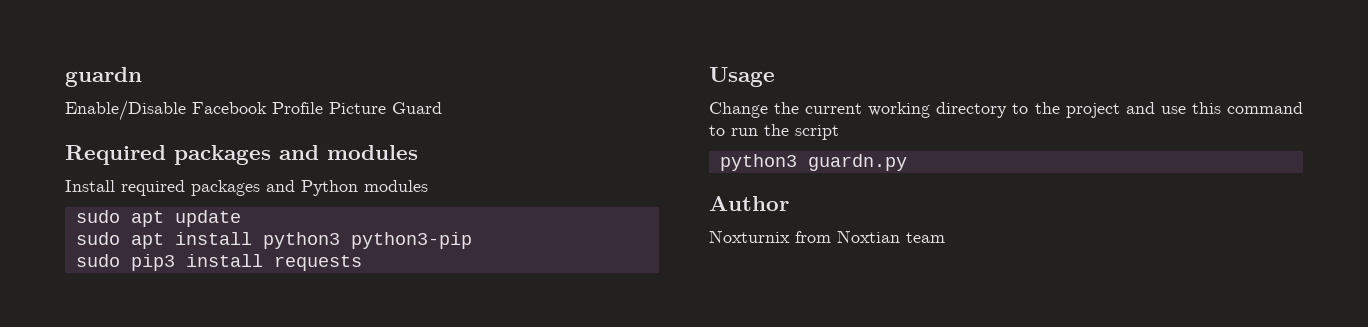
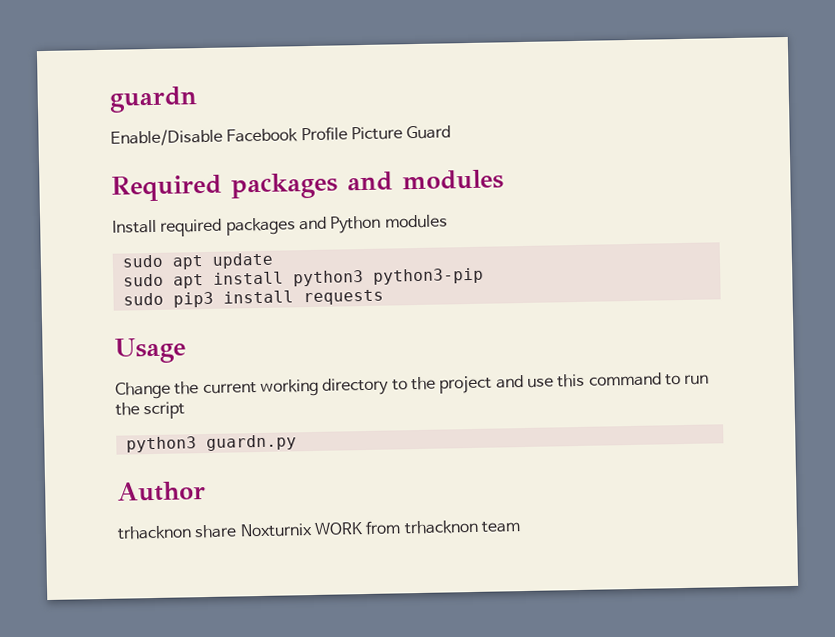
- Noxturnix from Noxtian team
+ trhacknon share Noxturnix WORK from trhacknon team

